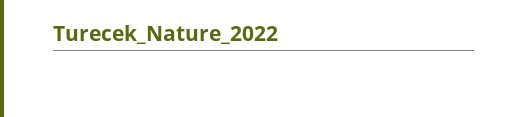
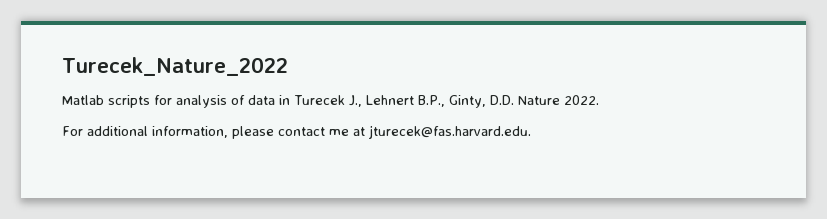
+ Matlab scripts for analysis of data in Turecek J., Lehnert B.P., Ginty, D.D. Nature 2022.
+ For additional information, please contact me at jturecek@fas.harvard.edu.

